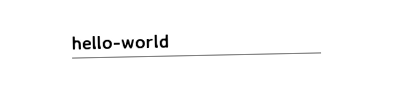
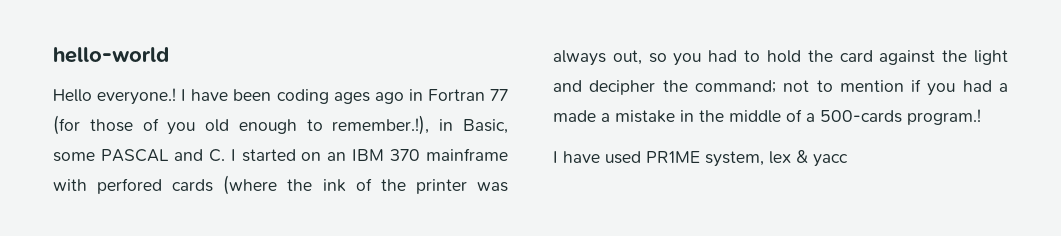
+ Hello everyone.! I have been coding ages ago in Fortran 77 (for those of you old enough to remember.!), in Basic, some PASCAL and C. I started on an IBM 370 mainframe with perfored cards (where the ink of the printer was always out, so you had to hold the card against the light and decipher the command; not to mention if you had a made a mistake in the middle of a 500-cards program.!
+ I have used PR1ME system, lex & yacc

